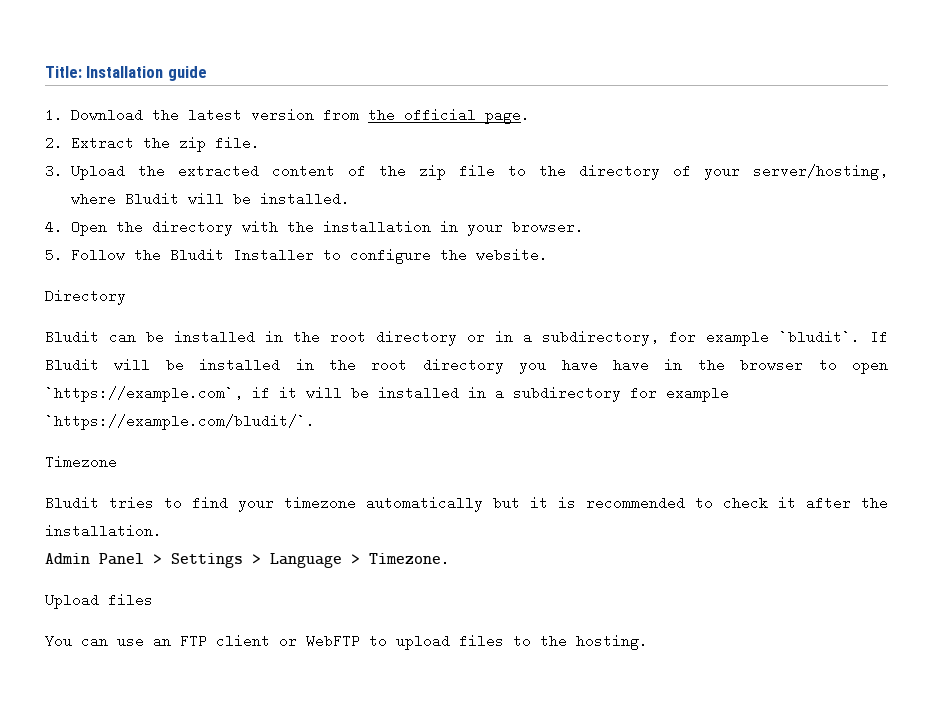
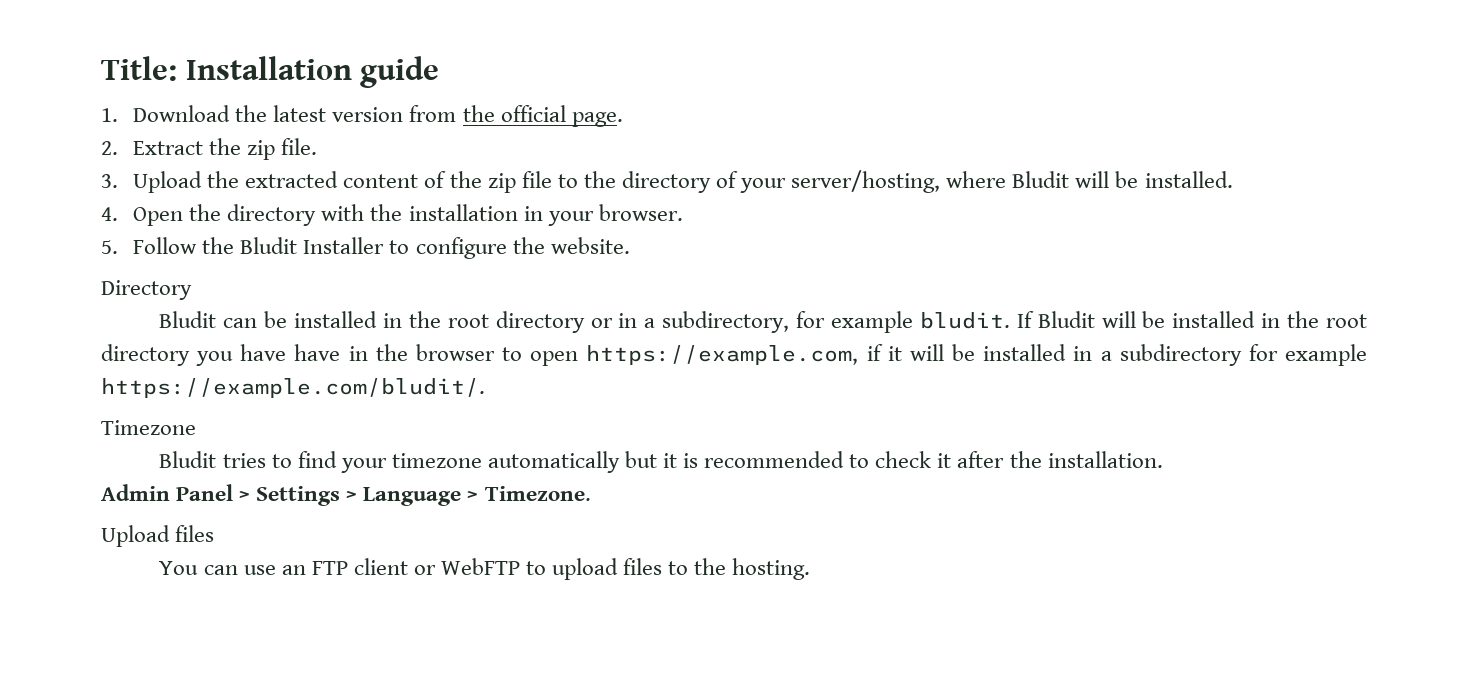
- Bludit can be installed in the root directory or in a subdirectory, for example `bludit`.
+ Bludit can be installed in the root directory or in a subdirectory, for example bludit.
- If Bludit will be installed in the root directory you have have in the browser to open `https://example.com`, if it will be installed in a subdirectory for example `https://example.com/bludit/`.
+ If Bludit will be installed in the root directory you have have in the browser to open https://example.com, if it will be installed in a subdirectory for example https://example.com/bludit/.

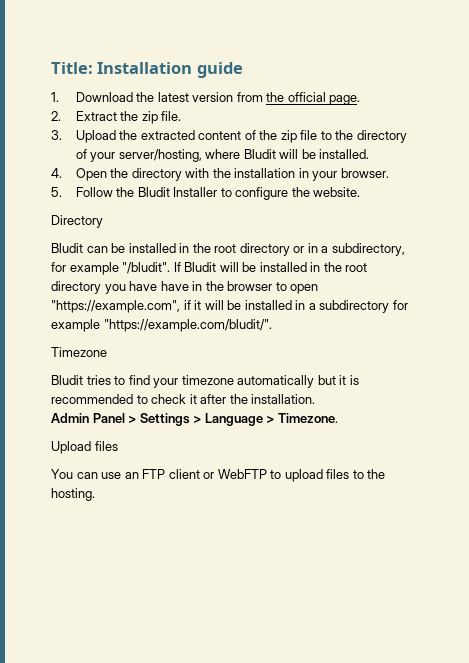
- Bludit can be installed in the root directory or in a subdirectory, for example bludit.
+ Bludit can be installed in the root directory or in a subdirectory, for example "/bludit".
- If Bludit will be installed in the root directory you have have in the browser to open https://example.com, if it will be installed in a subdirectory for example https://example.com/bludit/.
+ If Bludit will be installed in the root directory you have have in the browser to open "https://example.com", if it will be installed in a subdirectory for example "https://example.com/bludit/".

